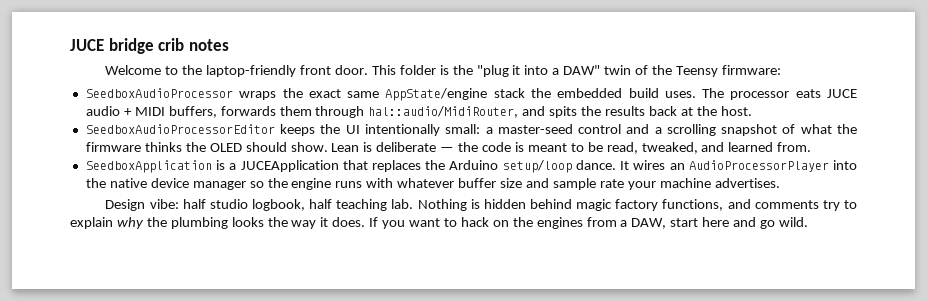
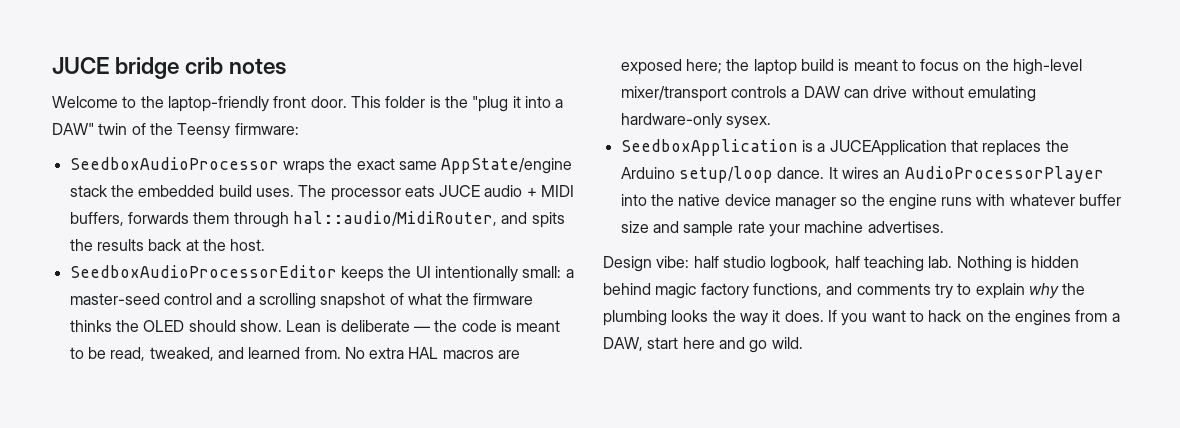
+ No extra HAL macros are exposed here; the laptop build is meant to focus on the high-level mixer/transport controls a DAW can drive without emulating hardware-only sysex.

